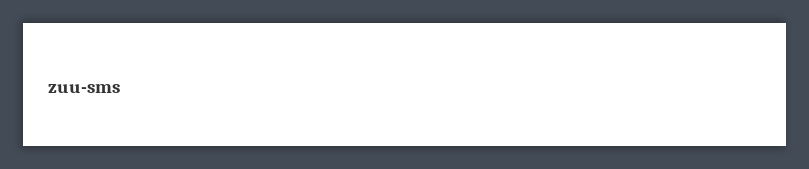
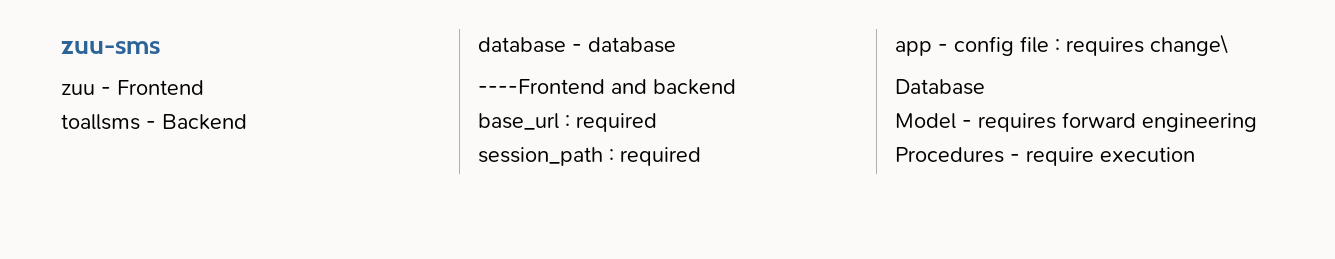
+ zuu - Frontend
+ toallsms - Backend
+ database - database
+ ----Frontend and backend
+ base_url : required
+ session_path : required
+ app - config file : requires change\
+ Database
+ Model - requires forward engineering Procedures - require execution

